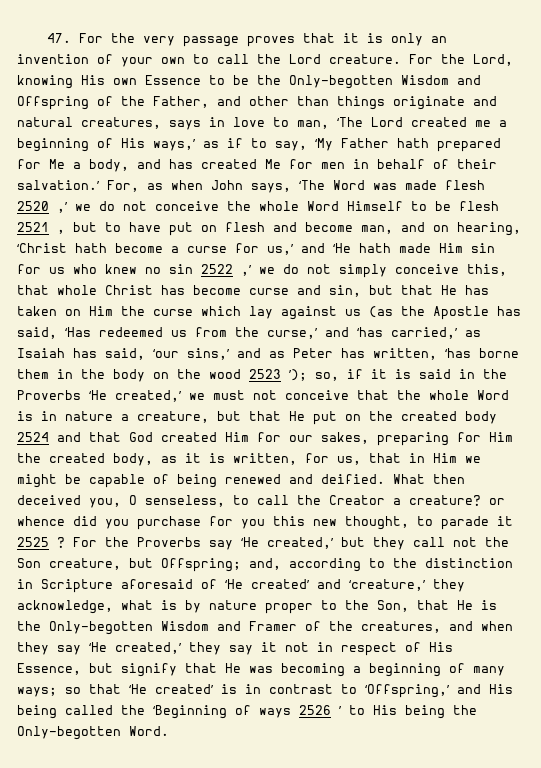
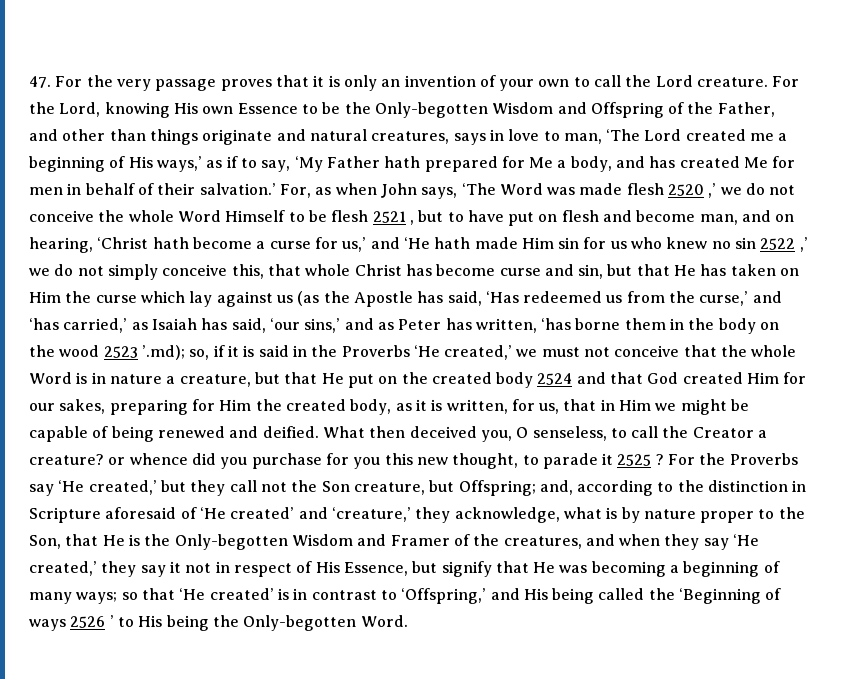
- For, as when John says, ‘The Word was made flesh 2520 ,’ we do not conceive the whole Word Himself to be flesh 2521 , but to have put on flesh and become man, and on hearing, ‘Christ hath become a curse for us,’ and ‘He hath made Him sin for us who knew no sin 2522 ,’ we do not simply conceive this, that whole Christ has become curse and sin, but that He has taken on Him the curse which lay against us (as the Apostle has said, ‘Has redeemed us from the curse,’ and ‘has carried,’ as Isaiah has said, ‘our sins,’ and as Peter has written, ‘has borne them in the body on the wood 2523 ’);
+ For, as when John says, ‘The Word was made flesh 2520 ,’ we do not conceive the whole Word Himself to be flesh 2521 , but to have put on flesh and become man, and on hearing, ‘Christ hath become a curse for us,’ and ‘He hath made Him sin for us who knew no sin 2522 ,’ we do not simply conceive this, that whole Christ has become curse and sin, but that He has taken on Him the curse which lay against us (as the Apostle has said, ‘Has redeemed us from the curse,’ and ‘has carried,’ as Isaiah has said, ‘our sins,’ and as Peter has written, ‘has borne them in the body on the wood 2523 ’.md);

